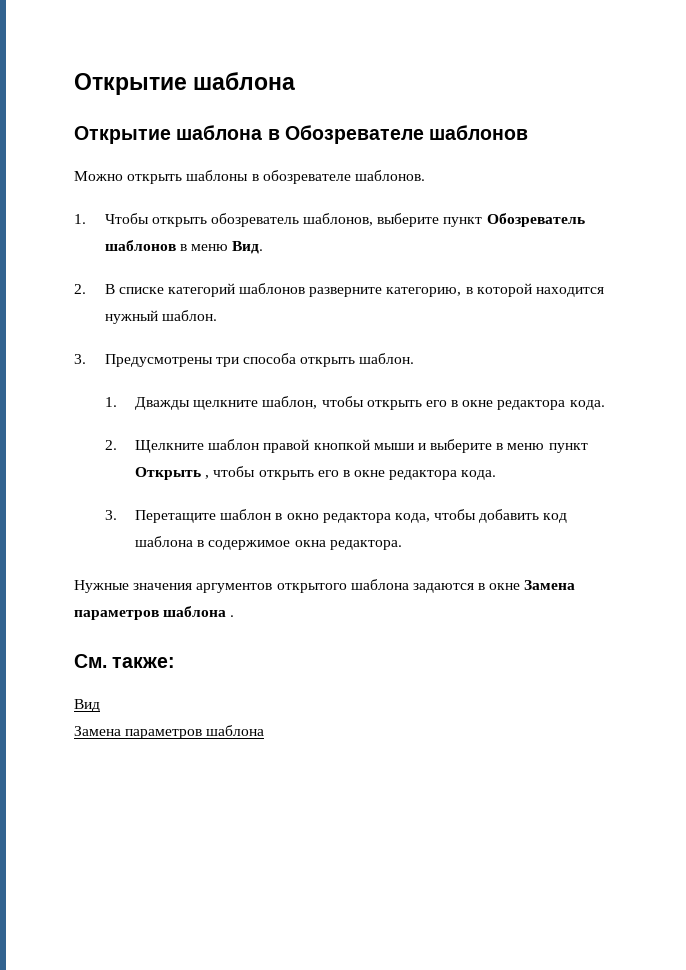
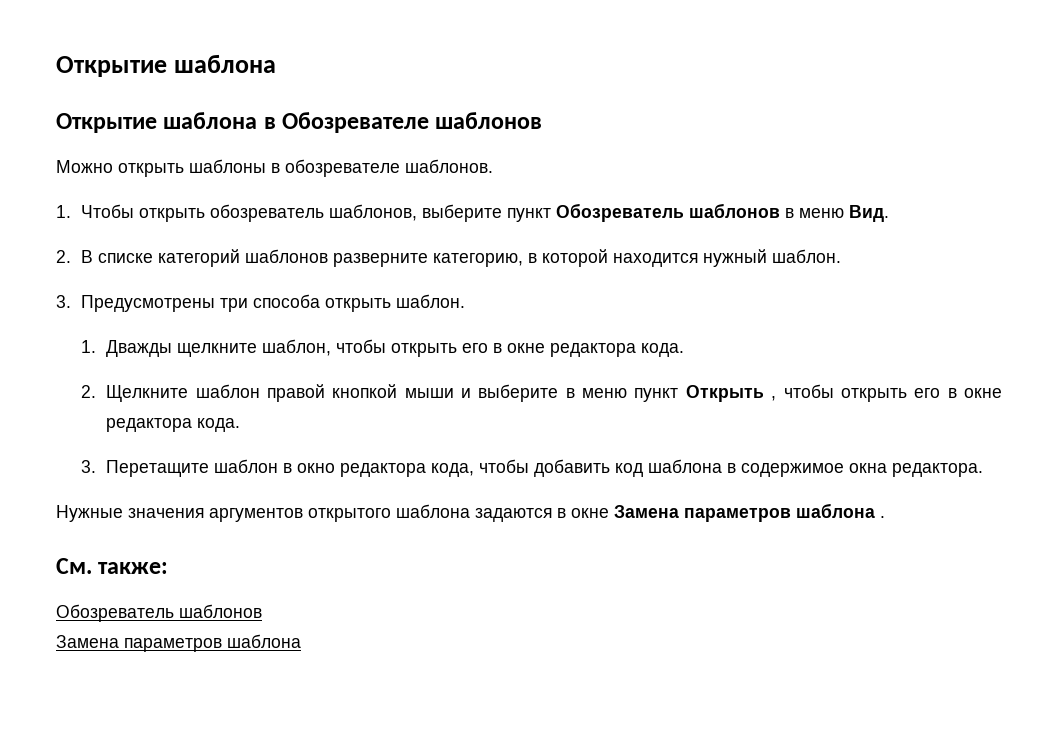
  См. также:
- Вид
+ Обозреватель шаблонов

